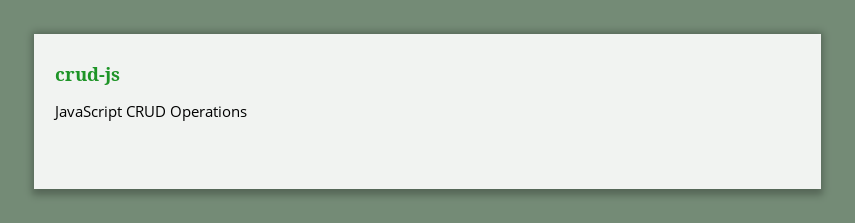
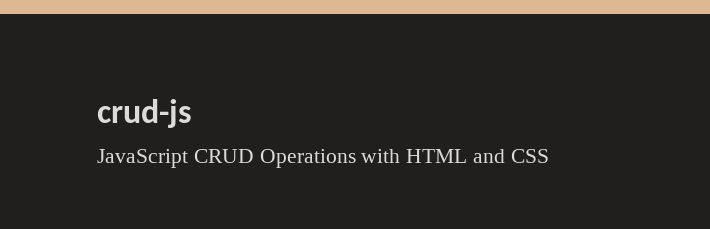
- JavaScript CRUD Operations
+ JavaScript CRUD Operations with HTML and CSS

